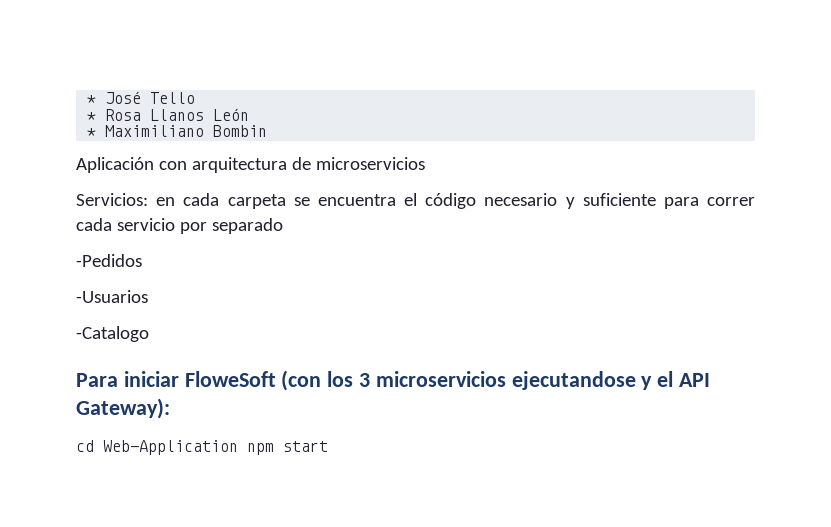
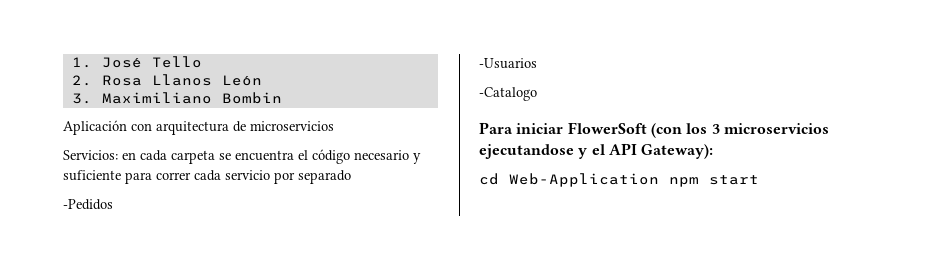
- * José Tello
+ 1. José Tello
- * Rosa Llanos León
+ 2. Rosa Llanos León
- * Maximiliano Bombin
+ 3. Maximiliano Bombin
- Para iniciar FloweSoft (con los 3 microservicios ejecutandose y el API Gateway):
+ Para iniciar FlowerSoft (con los 3 microservicios ejecutandose y el API Gateway):

